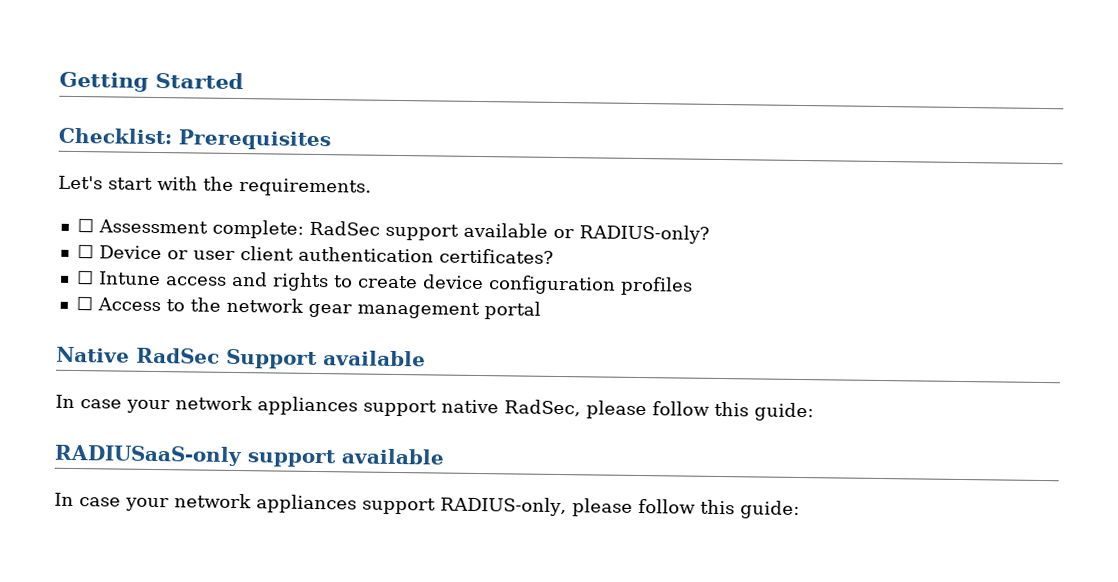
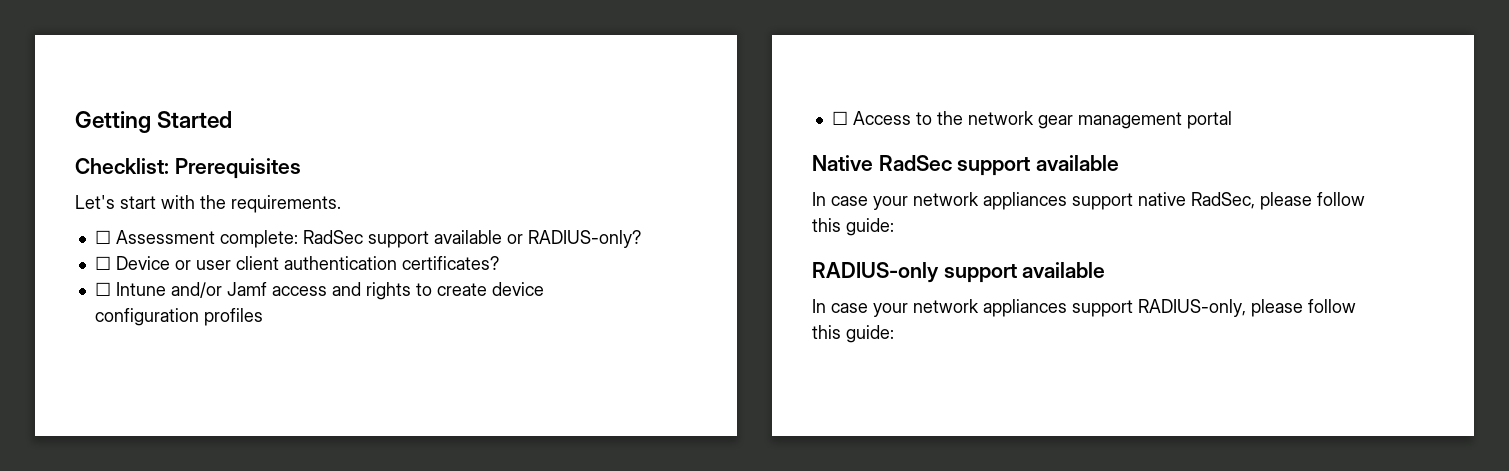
- ☐ Intune access and rights to create device configuration profiles
+ ☐ Intune and/or Jamf access and rights to create device configuration profiles
- Native RadSec Support available
+ Native RadSec support available
- RADIUSaaS-only support available
+ RADIUS-only support available

